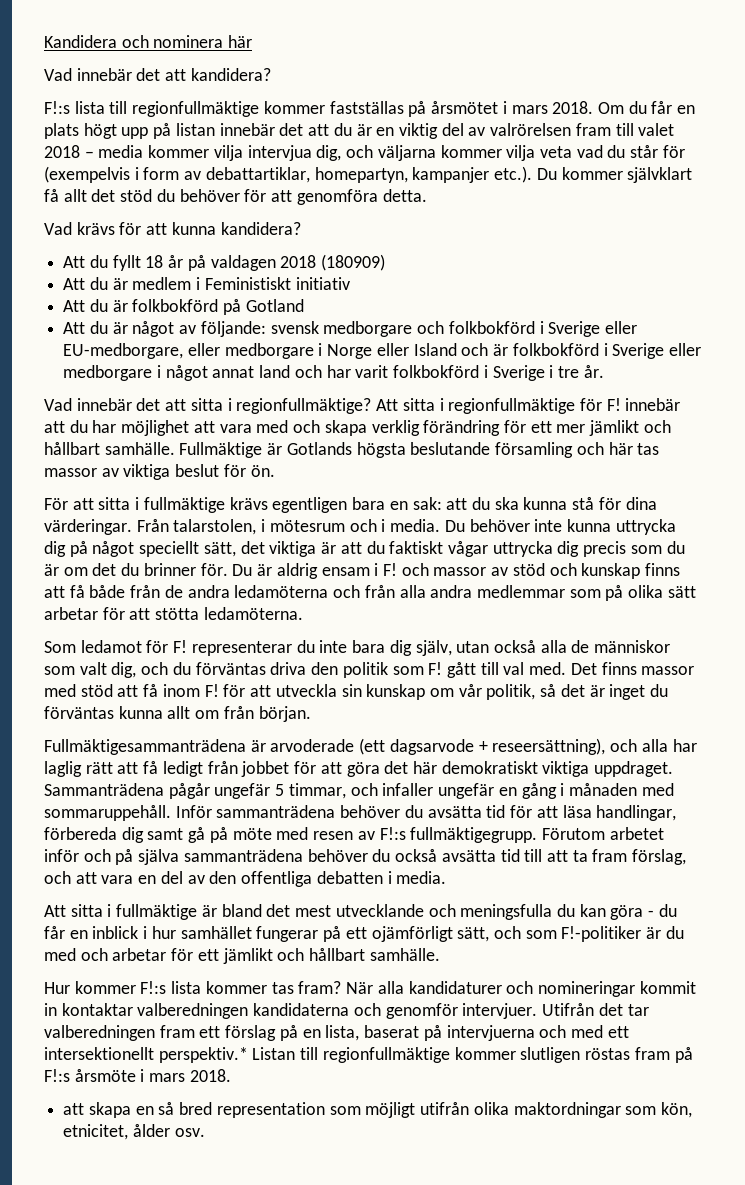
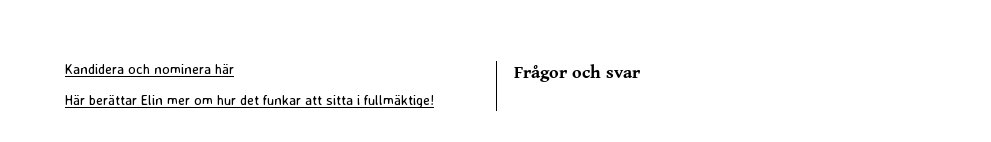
- Vad innebär det att kandidera?
- F!:s lista till regionfullmäktige kommer fastställas på årsmötet i mars 2018. Om du får en plats högt upp på listan innebär det att du är en viktig del av valrörelsen fram till valet 2018 – media kommer vilja intervjua dig, och väljarna kommer vilja veta vad du står för (exempelvis i form av debattartiklar, homepartyn, kampanjer etc.). Du kommer självklart få allt det stöd du behöver för att genomföra detta.
- Vad krävs för att kunna kandidera?
- Att du fyllt 18 år på valdagen 2018 (180909)
- Att du är medlem i Feministiskt initiativ
- Att du är folkbokförd på Gotland
- Att du är något av följande: svensk medborgare och folkbokförd i Sverige eller EU-medborgare, eller medborgare i Norge eller Island och är folkbokförd i Sverige eller medborgare i något annat land och har varit folkbokförd i Sverige i tre år.
- Vad innebär det att sitta i regionfullmäktige? Att sitta i regionfullmäktige för F! innebär att du har möjlighet att vara med och skapa verklig förändring för ett mer jämlikt och hållbart samhälle. Fullmäktige är Gotlands högsta beslutande församling och här tas massor av viktiga beslut för ön.
- För att sitta i fullmäktige krävs egentligen bara en sak: att du ska kunna stå för dina värderingar. Från talarstolen, i mötesrum och i media. Du behöver inte kunna uttrycka dig på något speciellt sätt, det viktiga är att du faktiskt vågar uttrycka dig precis som du är om det du brinner för. Du är aldrig ensam i F! och massor av stöd och kunskap finns att få både från de andra ledamöterna och från alla andra medlemmar som på olika sätt arbetar för att stötta ledamöterna.
- Som ledamot för F! representerar du inte bara dig själv, utan också alla de människor som valt dig, och du förväntas driva den politik som F! gått till val med. Det finns massor med stöd att få inom F! för att utveckla sin kunskap om vår politik, så det är inget du förväntas kunna allt om från början.
- Fullmäktigesammanträdena är arvoderade (ett dagsarvode + reseersättning), och alla har laglig rätt att få ledigt från jobbet för att göra det här demokratiskt viktiga uppdraget. Sammanträdena pågår ungefär 5 timmar, och infaller ungefär en gång i månaden med sommaruppehåll. Inför sammanträdena behöver du avsätta tid för att läsa handlingar, förbereda dig samt gå på möte med resen av F!:s fullmäktigegrupp. Förutom arbetet inför och på själva sammanträdena behöver du också avsätta tid till att ta fram förslag, och att vara en del av den offentliga debatten i media.
- Att sitta i fullmäktige är bland det mest utvecklande och meningsfulla du kan göra - du får en inblick i hur samhället fungerar på ett ojämförligt sätt, och som F!-politiker är du med och arbetar för ett jämlikt och hållbart samhälle.
- Hur kommer F!:s lista kommer tas fram? När alla kandidaturer och nomineringar kommit in kontaktar valberedningen kandidaterna och genomför intervjuer. Utifrån det tar valberedningen fram ett förslag på en lista, baserat på intervjuerna och med ett intersektionellt perspektiv.* Listan till regionfullmäktige kommer slutligen röstas fram på F!:s årsmöte i mars 2018.
- att skapa en så bred representation som möjligt utifrån olika maktordningar som kön, etnicitet, ålder osv.
+ Här berättar Elin mer om hur det funkar att sitta i fullmäktige!
+ Frågor och svar

